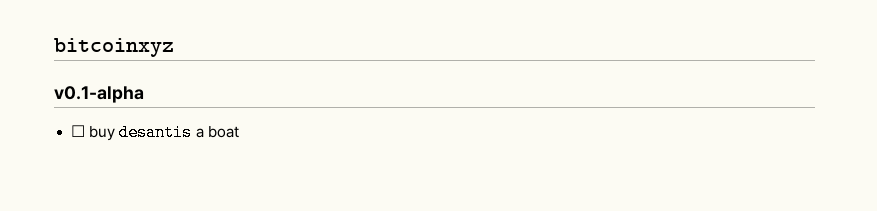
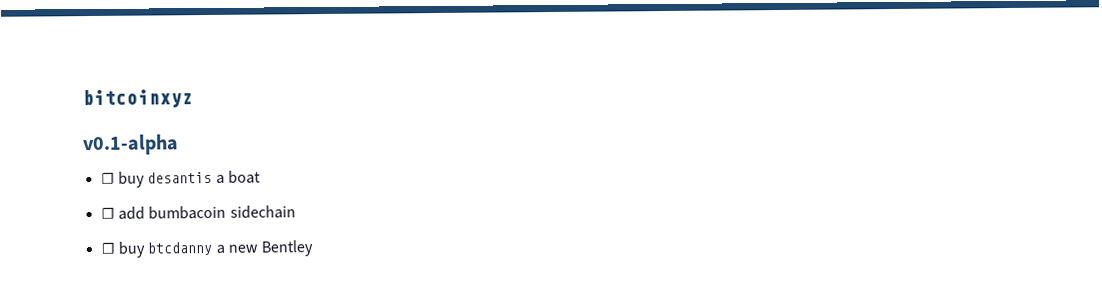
+ ☐ add bumbacoin sidechain
+ ☐ buy btcdanny a new Bentley

